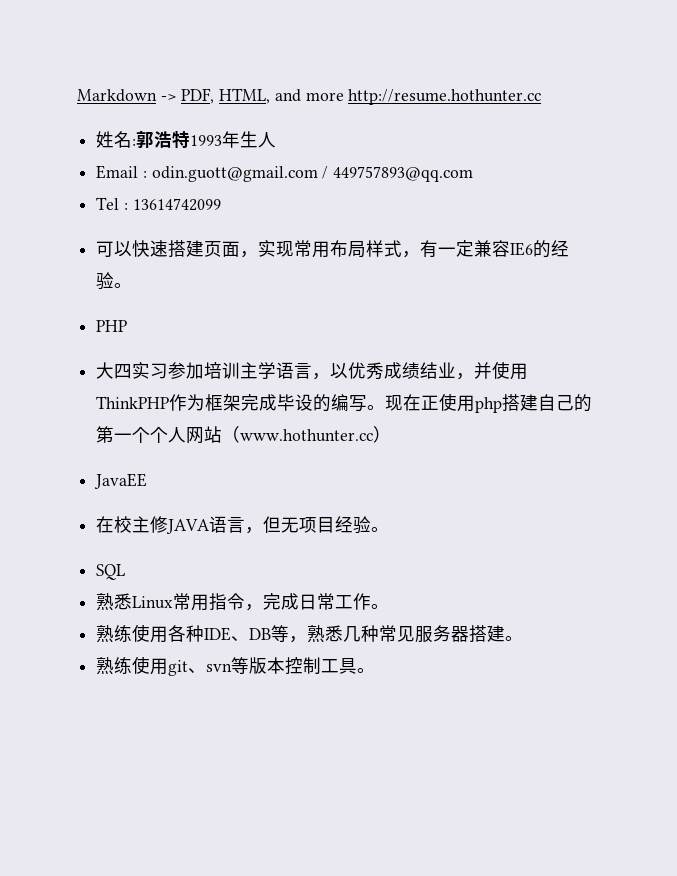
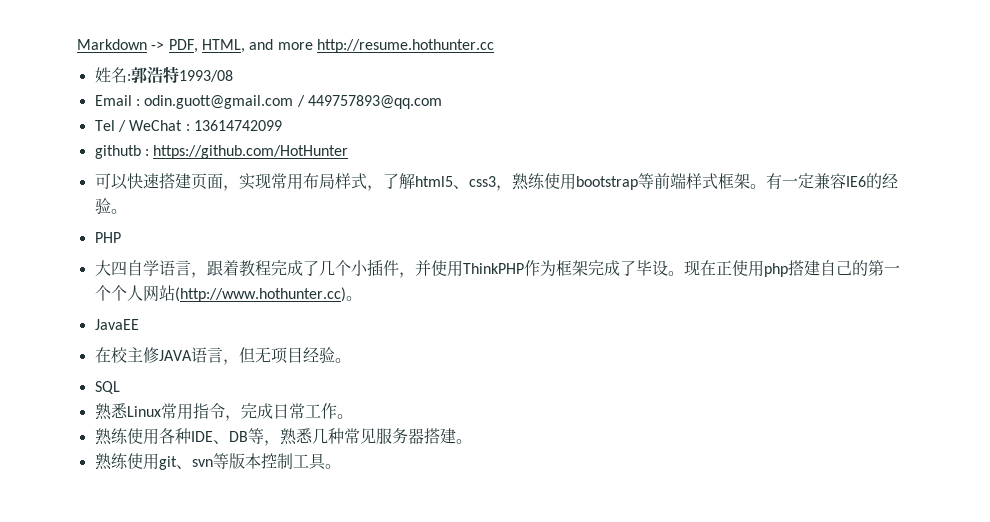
- 姓名:郭浩特1993年生人
+ 姓名:郭浩特1993/08
- Tel : 13614742099
+ Tel / WeChat : 13614742099
+ githutb : https://github.com/HotHunter
- 可以快速搭建页面，实现常用布局样式，有一定兼容IE6的经验。
+ 可以快速搭建页面，实现常用布局样式，了解html5、css3，熟练使用bootstrap等前端样式框架。有一定兼容IE6的经验。
- 大四实习参加培训主学语言，以优秀成绩结业，并使用ThinkPHP作为框架完成毕设的编写。
+ 大四自学语言，跟着教程完成了几个小插件，并使用ThinkPHP作为框架完成了毕设。
- 现在正使用php搭建自己的第一个个人网站（www.hothunter.cc）
+ 现在正使用php搭建自己的第一个个人网站(http://www.hothunter.cc)。

